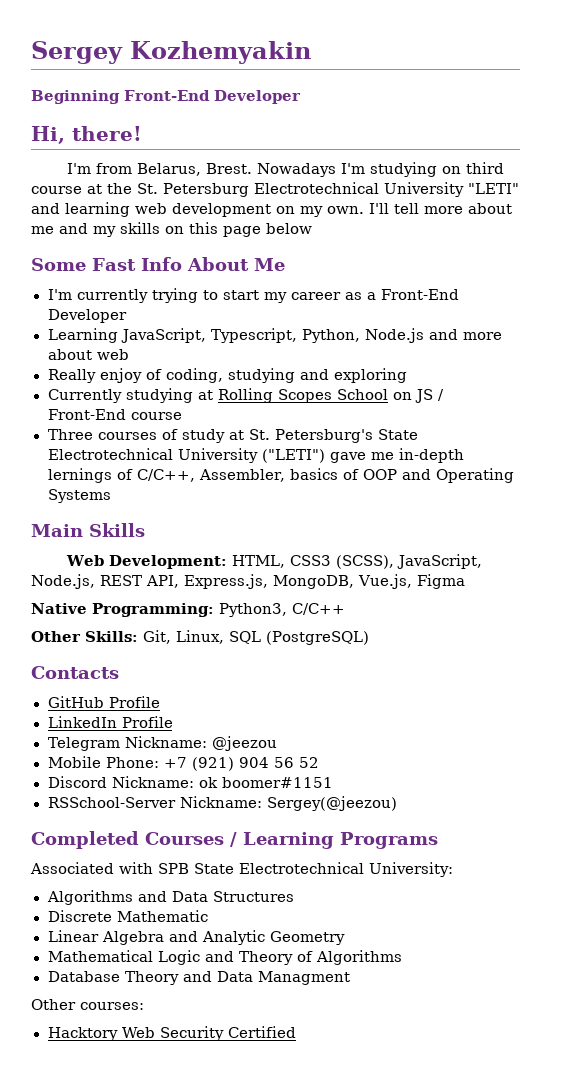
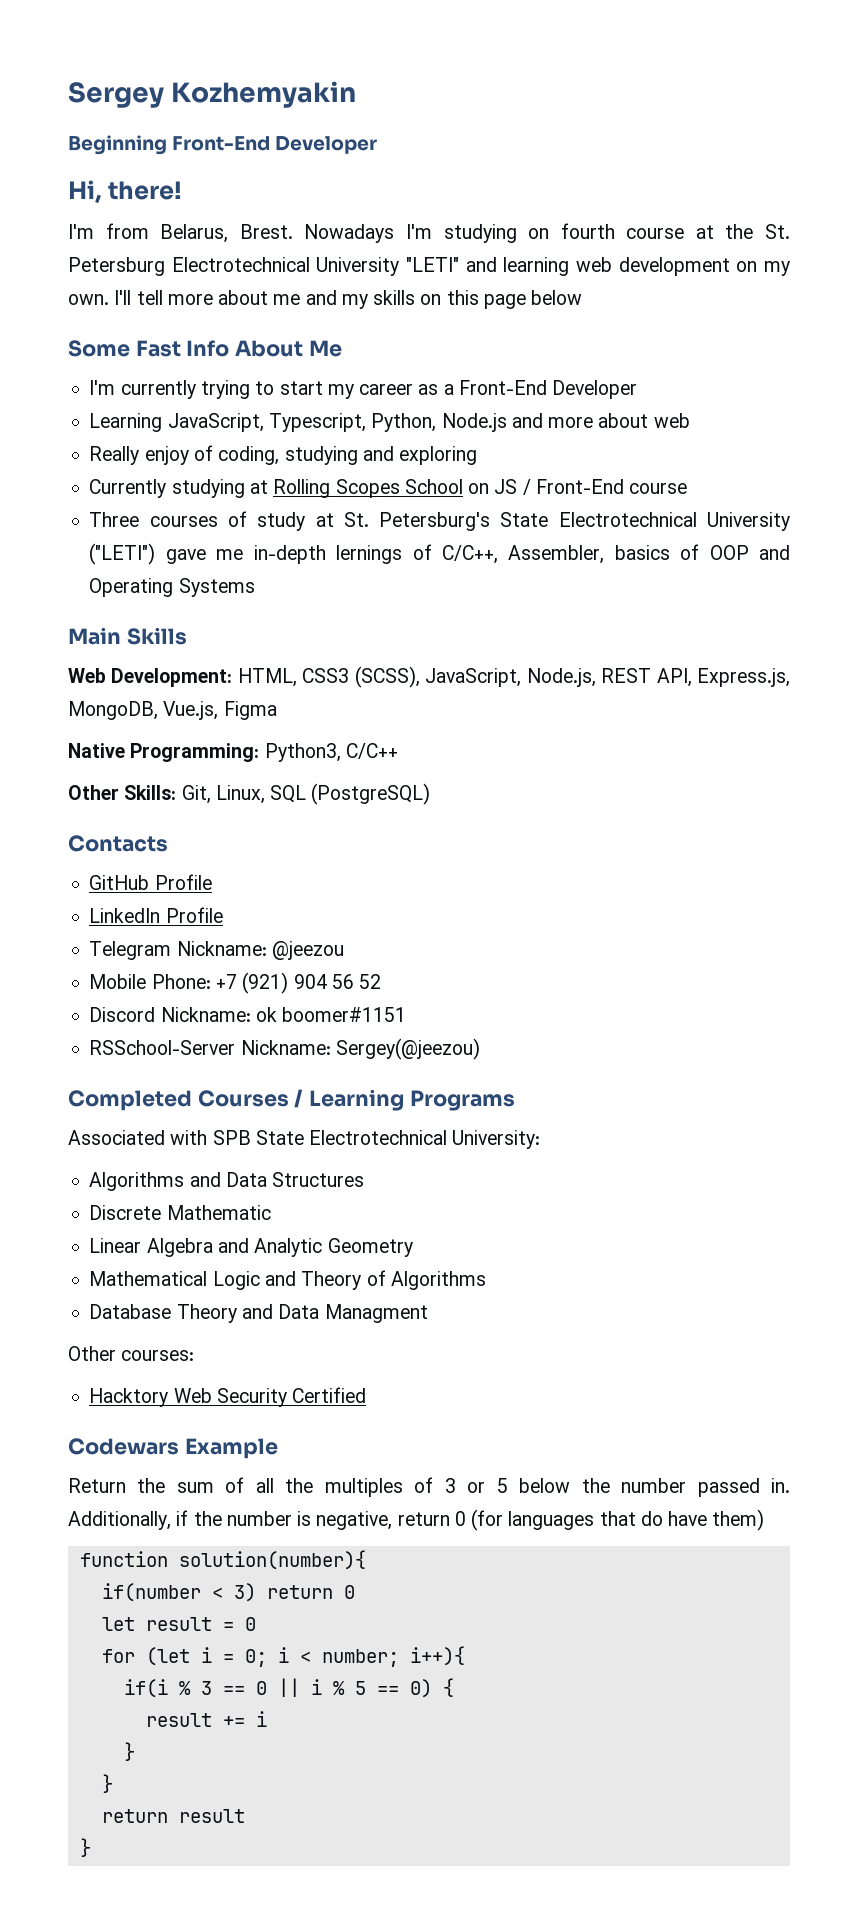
- Nowadays I'm studying on third course at the St. Petersburg Electrotechnical University "LETI" and learning web development on my own.
+ Nowadays I'm studying on fourth course at the St. Petersburg Electrotechnical University "LETI" and learning web development on my own.
+ Codewars Example
+ Return the sum of all the multiples of 3 or 5 below the number passed in. Additionally, if the number is negative, return 0 (for languages that do have them)
+ function solution(number){
+ if(number < 3) return 0
+ let result = 0
+ for (let i = 0; i < number; i++){
+ if(i % 3 == 0 || i % 5 == 0) {
+ result += i
+ }
+ }
+ return result
+ }

